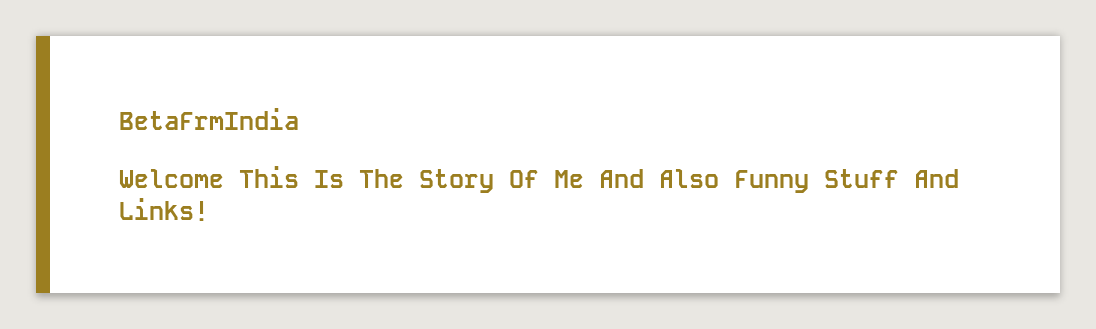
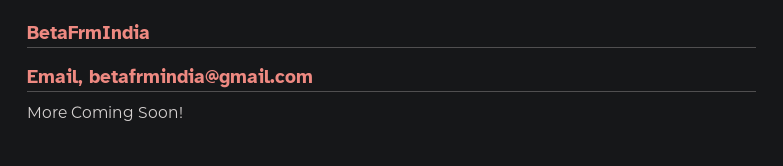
- Welcome This Is The Story Of Me And Also Funny Stuff And Links!
+ Email, betafrmindia@gmail.com
+ More Coming Soon!

